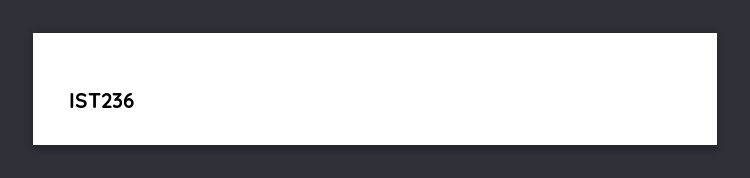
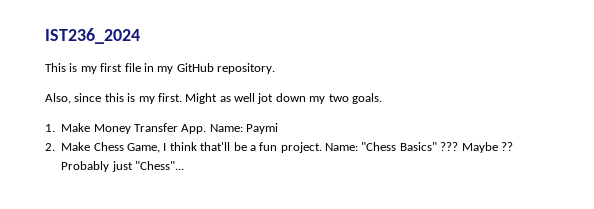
- IST236
+ IST236_2024
+ This is my first file in my GitHub repository.
+ Also, since this is my first. Might as well jot down my two goals.
+ 1. Make Money Transfer App. Name: Paymi
+ 2. Make Chess Game, I think that'll be a fun project. Name: "Chess Basics" ??? Maybe ?? Probably just "Chess"...

